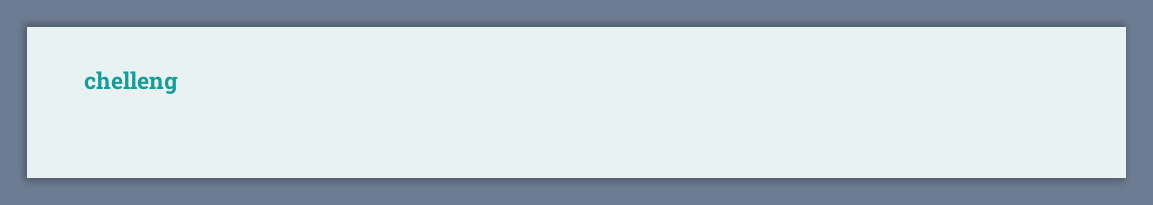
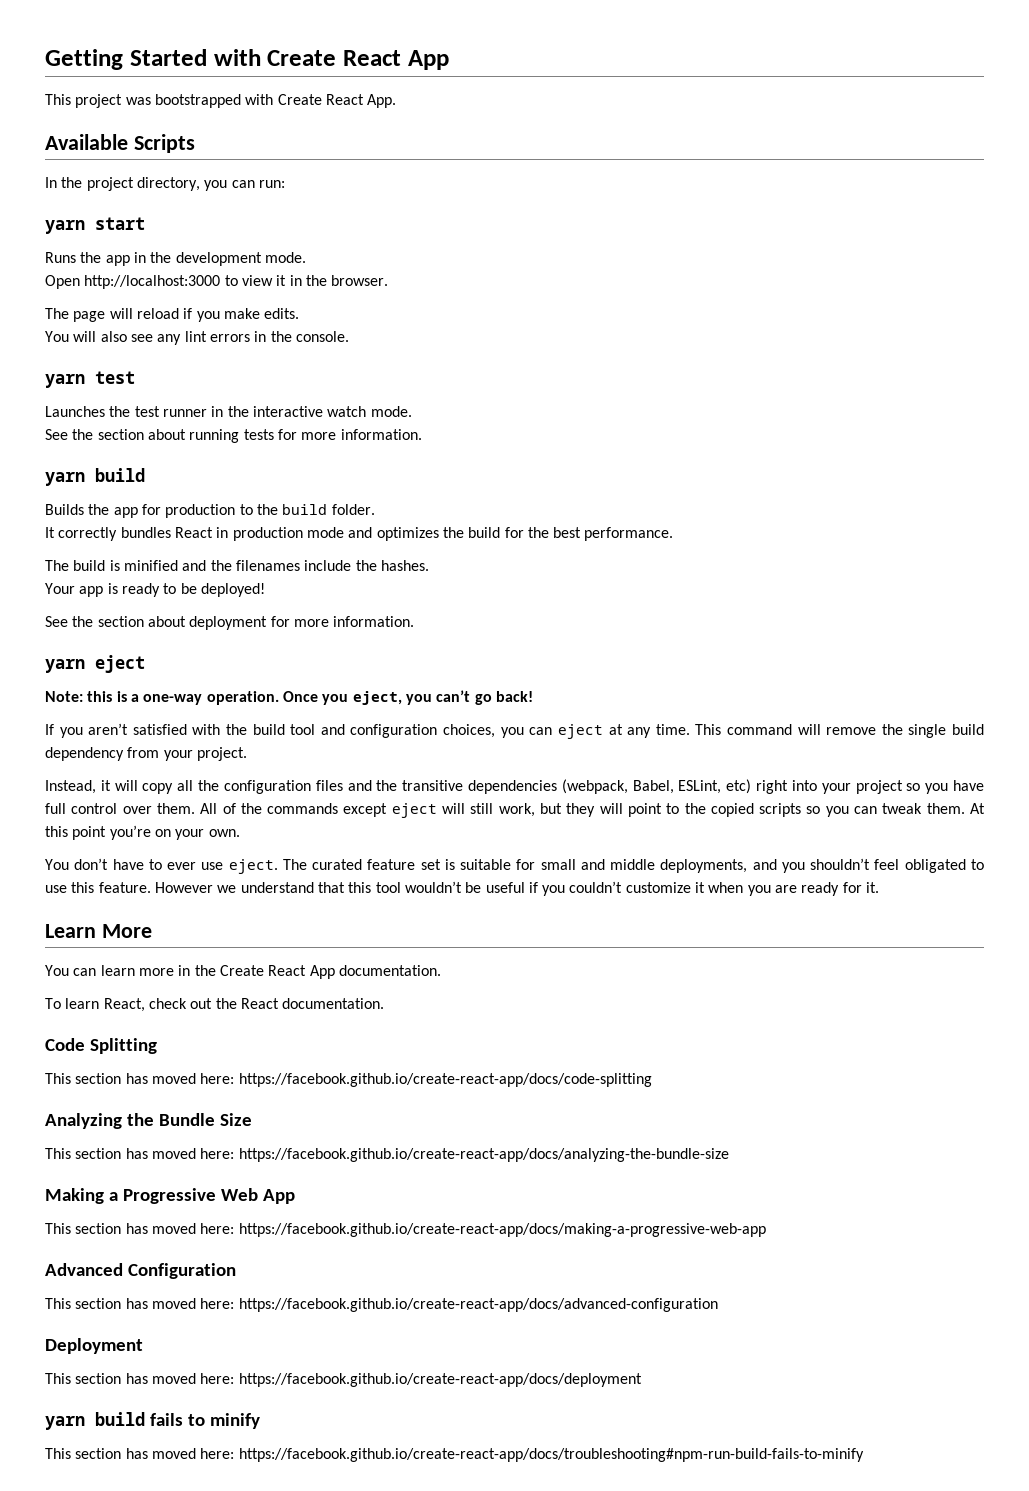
- chelleng
+ Getting Started with Create React App
+ This project was bootstrapped with Create React App.
+ Available Scripts
+ In the project directory, you can run:
+ yarn start
+ Runs the app in the development mode.
+ Open http://localhost:3000 to view it in the browser.
+ The page will reload if you make edits.
+ You will also see any lint errors in the console.
+ yarn test
+ Launches the test runner in the interactive watch mode.
+ See the section about running tests for more information.
+ yarn build
+ Builds the app for production to the build folder.
+ It correctly bundles React in production mode and optimizes the build for the best performance.
+ The build is minified and the filenames include the hashes.
+ Your app is ready to be deployed!
+ See the section about deployment for more information.
+ yarn eject
+ Note: this is a one-way operation. Once you eject, you can’t go back!
+ If you aren’t satisfied with the build tool and configuration choices, you can eject at any time. This command will remove the single build dependency from your project.
+ Instead, it will copy all the configuration files and the transitive dependencies (webpack, Babel, ESLint, etc) right into your project so you have full control over them. All of the commands except eject will still work, but they will point to the copied scripts so you can tweak them. At this point you’re on your own.
+ You don’t have to ever use eject. The curated feature set is suitable for small and middle deployments, and you shouldn’t feel obligated to use this feature. However we understand that this tool wouldn’t be useful if you couldn’t customize it when you are ready for it.
+ Learn More
+ You can learn more in the Create React App documentation.
+ To learn React, check out the React documentation.
+ Code Splitting
+ This section has moved here: https://facebook.github.io/create-react-app/docs/code-splitting
+ Analyzing the Bundle Size
+ This section has moved here: https://facebook.github.io/create-react-app/docs/analyzing-the-bundle-size
+ Making a Progressive Web App
+ This section has moved here: https://facebook.github.io/create-react-app/docs/making-a-progressive-web-app
+ Advanced Configuration
+ This section has moved here: https://facebook.github.io/create-react-app/docs/advanced-configuration
+ Deployment
+ This section has moved here: https://facebook.github.io/create-react-app/docs/deployment
+ yarn build fails to minify
+ This section has moved here: https://facebook.github.io/create-react-app/docs/troubleshooting#npm-run-build-fails-to-minify

